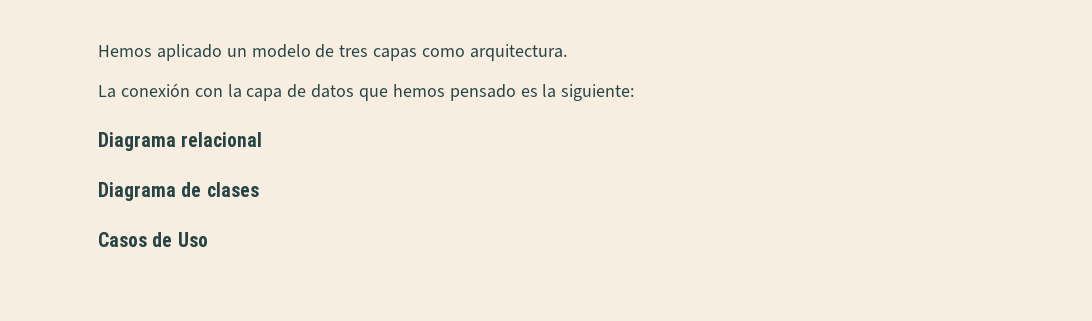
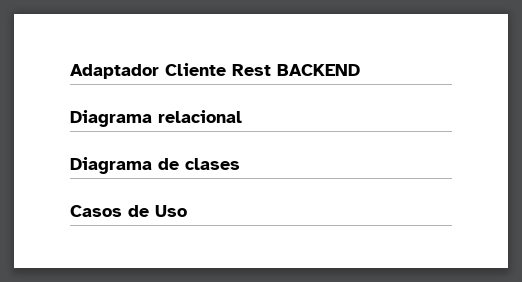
- Hemos aplicado un modelo de tres capas como arquitectura.
- La conexión con la capa de datos que hemos pensado es la siguiente:
+ Adaptador Cliente Rest BACKEND

